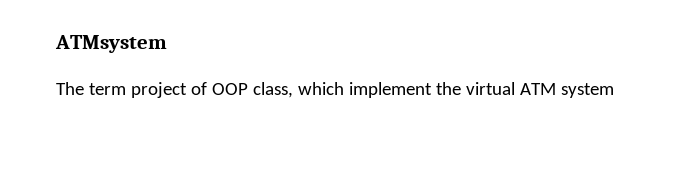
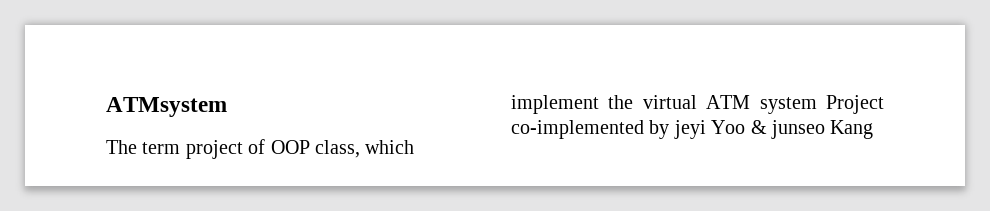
- The term project of OOP class, which implement the virtual ATM system
+ The term project of OOP class, which implement the virtual ATM system Project co-implemented by jeyi Yoo & junseo Kang

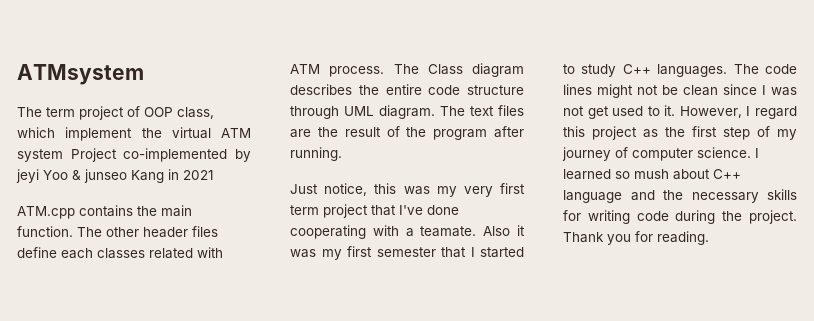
- The term project of OOP class, which implement the virtual ATM system Project co-implemented by jeyi Yoo & junseo Kang
+ The term project of OOP class, which implement the virtual ATM system Project co-implemented by jeyi Yoo & junseo Kang in 2021
+ ATM.cpp contains the main function. The other header files define each classes related with ATM process. The Class diagram describes the entire code structure through UML diagram. The text files are the result of the program after running.
+ Just notice, this was my very first term project that I've done cooperating with a teamate. Also it was my first semester that I started to study C++ languages. The code lines might not be clean since I was not get used to it. However, I regard this project as the first step of my journey of computer science. I learned so mush about C++ language and the necessary skills for writing code during the project. Thank you for reading.

